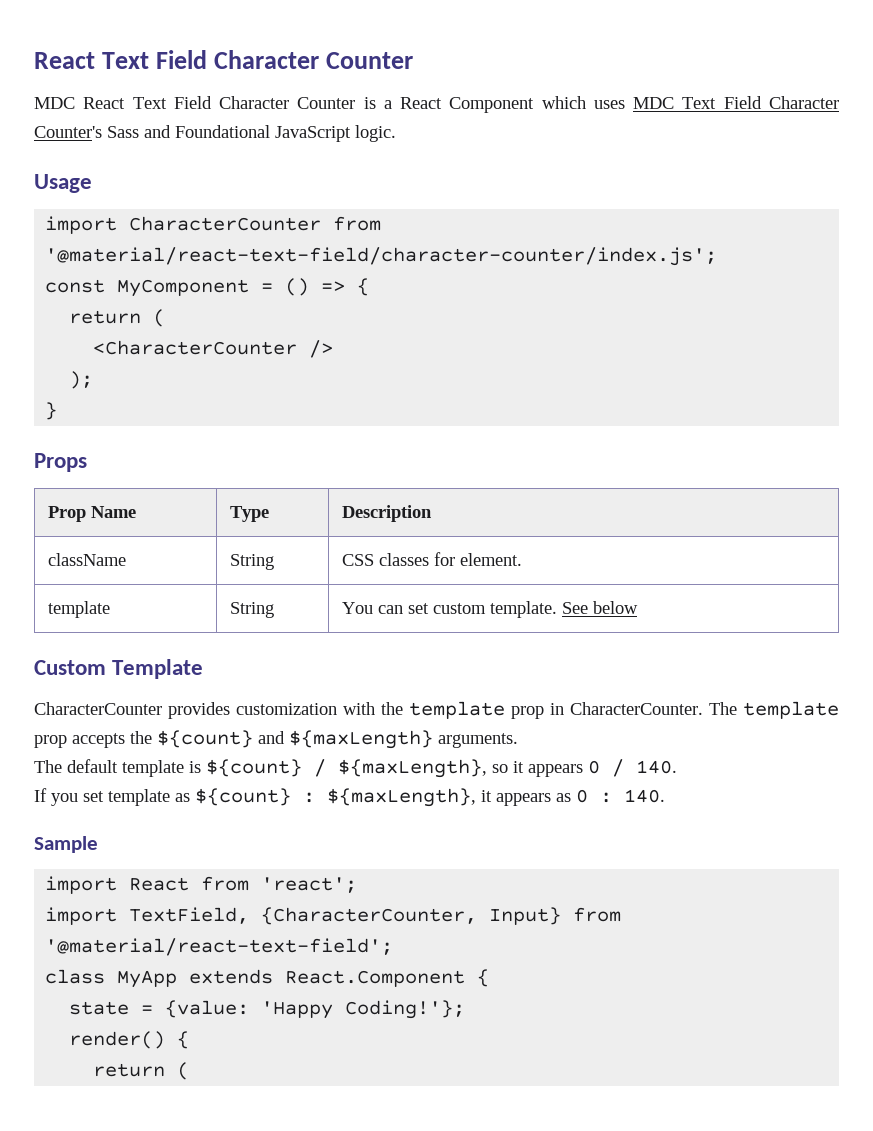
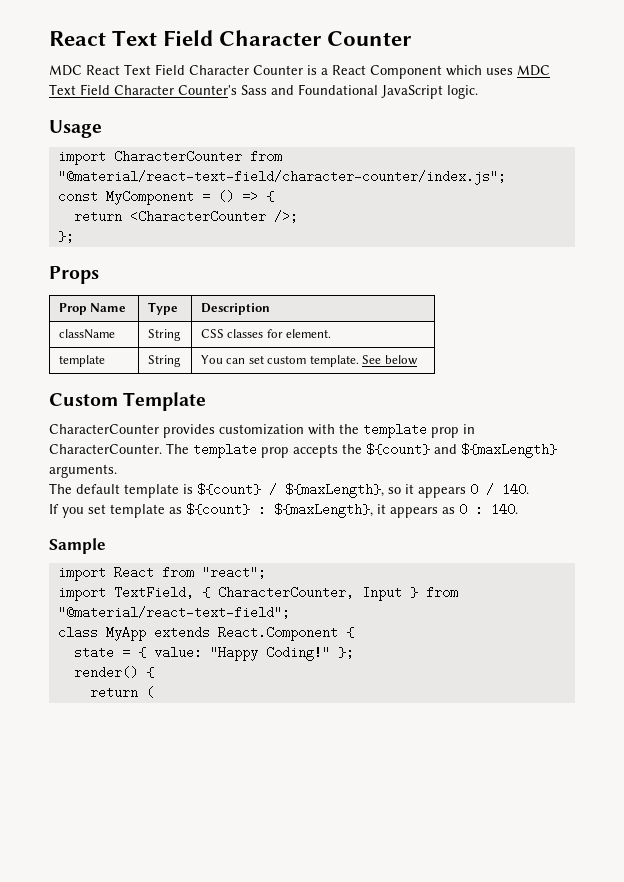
- import CharacterCounter from '@material/react-text-field/character-counter/index.js';
+ import CharacterCounter from "@material/react-text-field/character-counter/index.js";
  const MyComponent = () => {
- return (
- <CharacterCounter />
- );
- }
+ return <CharacterCounter />;
+ };
- import React from 'react';
+ import React from "react";
- import TextField, {CharacterCounter, Input} from '@material/react-text-field';
+ import TextField, { CharacterCounter, Input } from "@material/react-text-field";
- state = {value: 'Happy Coding!'};
+ state = { value: "Happy Coding!" };

